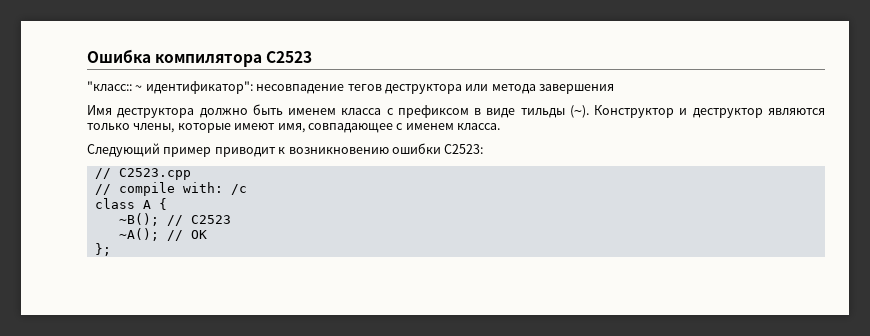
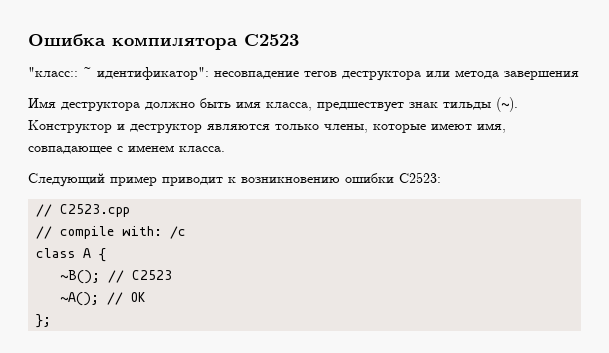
- Имя деструктора должно быть именем класса с префиксом в виде тильды (~).
+ Имя деструктора должно быть имя класса, предшествует знак тильды (~).

